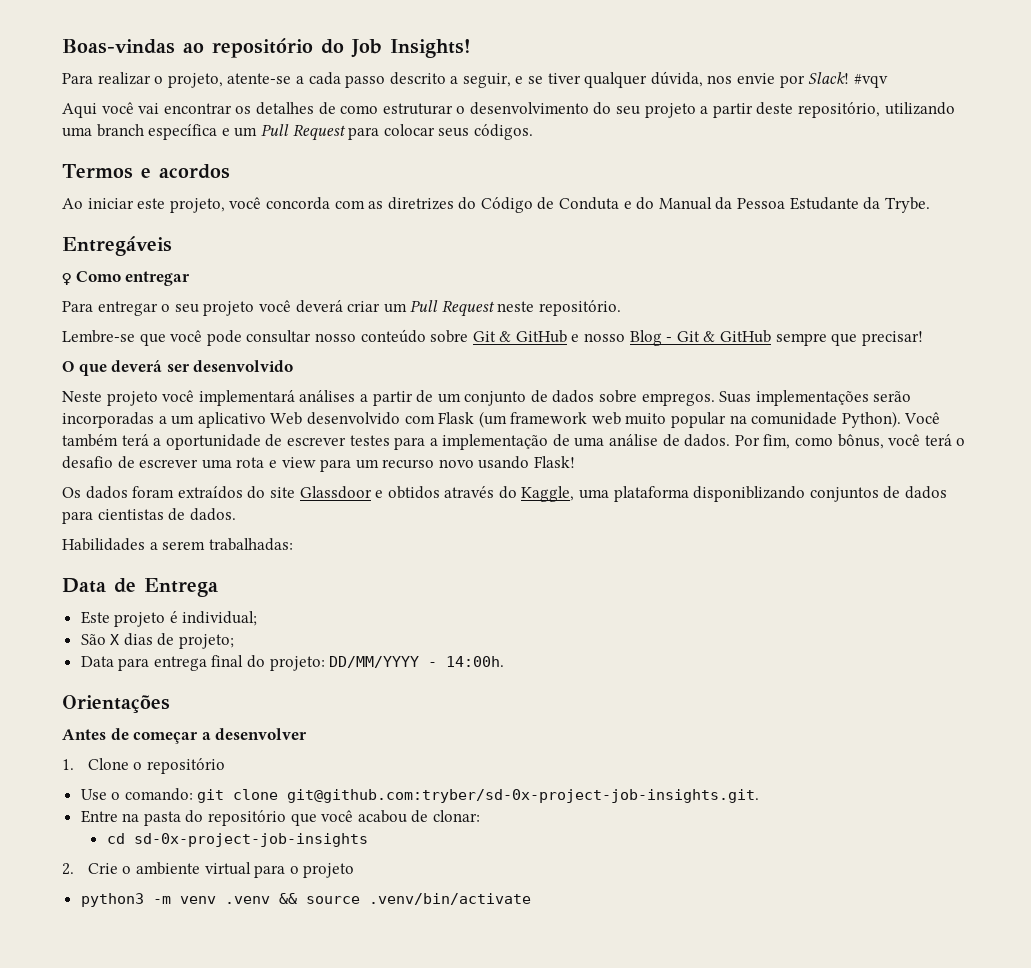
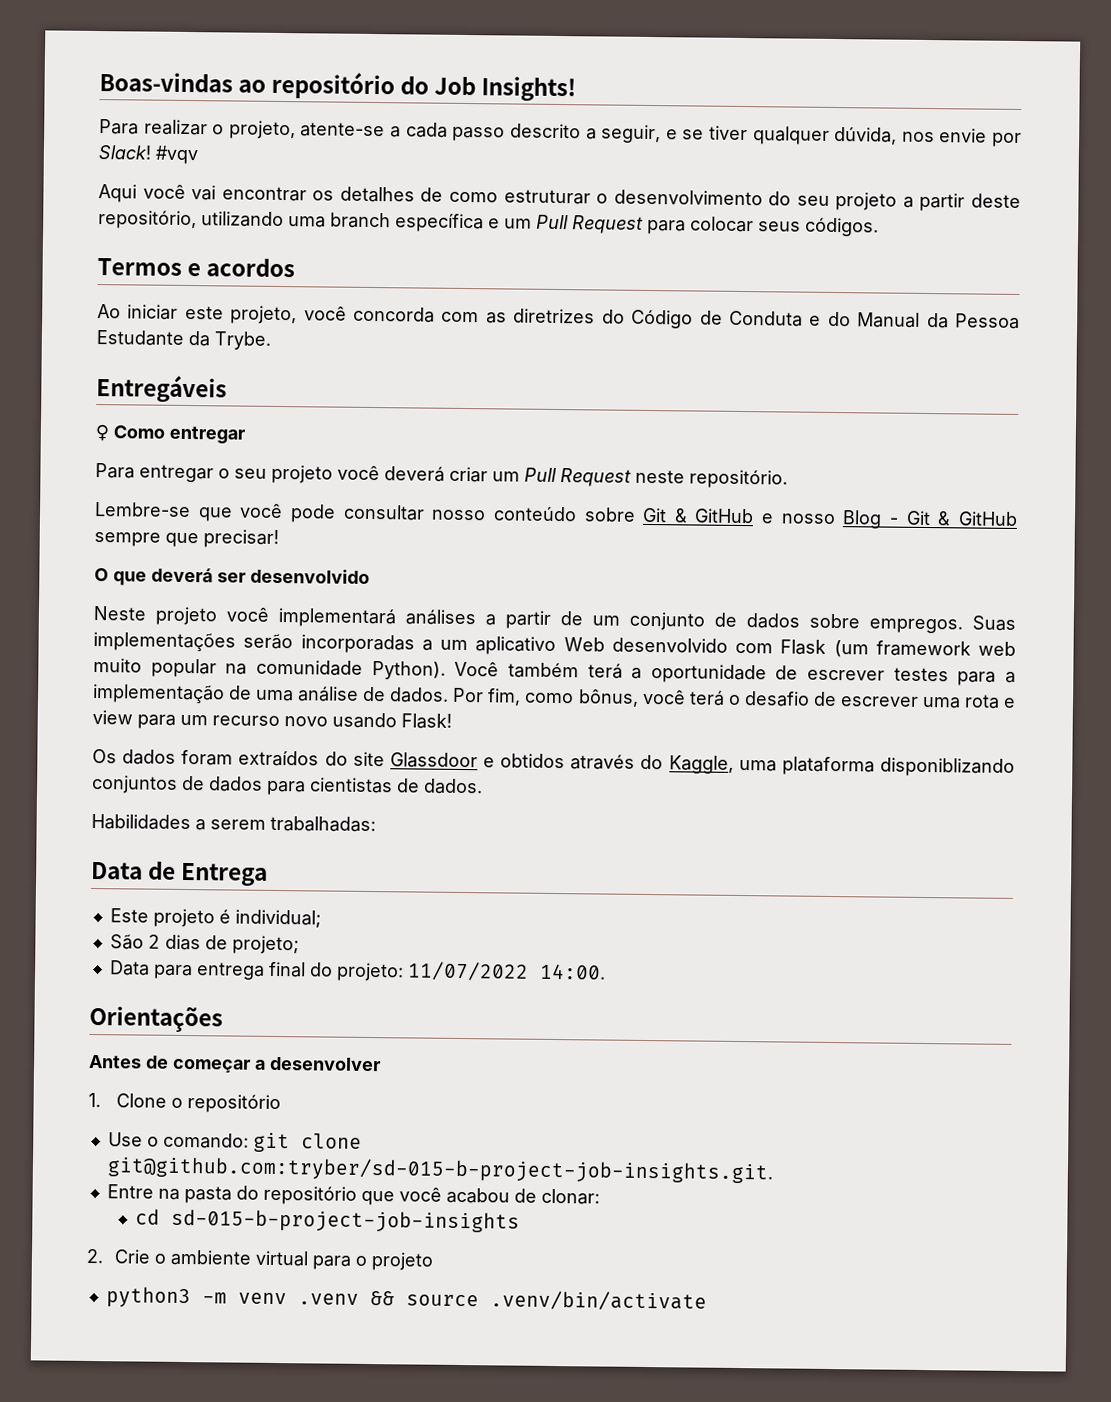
- São X dias de projeto;
+ São 2 dias de projeto;
- Data para entrega final do projeto: DD/MM/YYYY - 14:00h.
+ Data para entrega final do projeto: 11/07/2022 14:00.
- Use o comando: git clone git@github.com:tryber/sd-0x-project-job-insights.git.
+ Use o comando: git clone git@github.com:tryber/sd-015-b-project-job-insights.git.
- cd sd-0x-project-job-insights
+ cd sd-015-b-project-job-insights

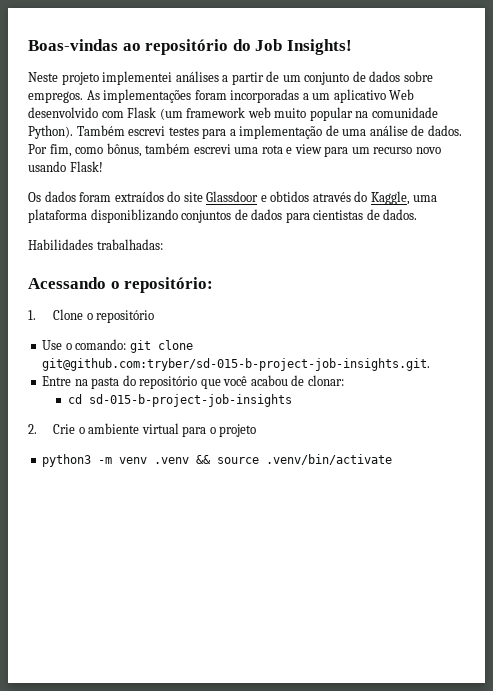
- Para realizar o projeto, atente-se a cada passo descrito a seguir, e se tiver qualquer dúvida, nos envie por Slack! #vqv
- Aqui você vai encontrar os detalhes de como estruturar o desenvolvimento do seu projeto a partir deste repositório, utilizando uma branch específica e um Pull Request para colocar seus códigos.
- Termos e acordos
- Ao iniciar este projeto, você concorda com as diretrizes do Código de Conduta e do Manual da Pessoa Estudante da Trybe.
- Entregáveis
- ♀ Como entregar
- Para entregar o seu projeto você deverá criar um Pull Request neste repositório.
- Lembre-se que você pode consultar nosso conteúdo sobre Git & GitHub e nosso Blog - Git & GitHub sempre que precisar!
- O que deverá ser desenvolvido
- Neste projeto você implementará análises a partir de um conjunto de dados sobre empregos.
+ Neste projeto implementei análises a partir de um conjunto de dados sobre empregos.
- Suas implementações serão incorporadas a um aplicativo Web desenvolvido com Flask (um framework web muito popular na comunidade Python).
+ As implementações foram incorporadas a um aplicativo Web desenvolvido com Flask (um framework web muito popular na comunidade Python).
- Você também terá a oportunidade de escrever testes para a implementação de uma análise de dados.
+ Também escrevi testes para a implementação de uma análise de dados.
- Por fim, como bônus, você terá o desafio de escrever uma rota e view para um recurso novo usando Flask!
+ Por fim, como bônus, também escrevi uma rota e view para um recurso novo usando Flask!
- Habilidades a serem trabalhadas:
+ Habilidades trabalhadas:
- Data de Entrega
- Este projeto é individual;
- São 2 dias de projeto;
- Data para entrega final do projeto: 11/07/2022 14:00.
- Orientações
- Antes de começar a desenvolver
+ Acessando o repositório:

